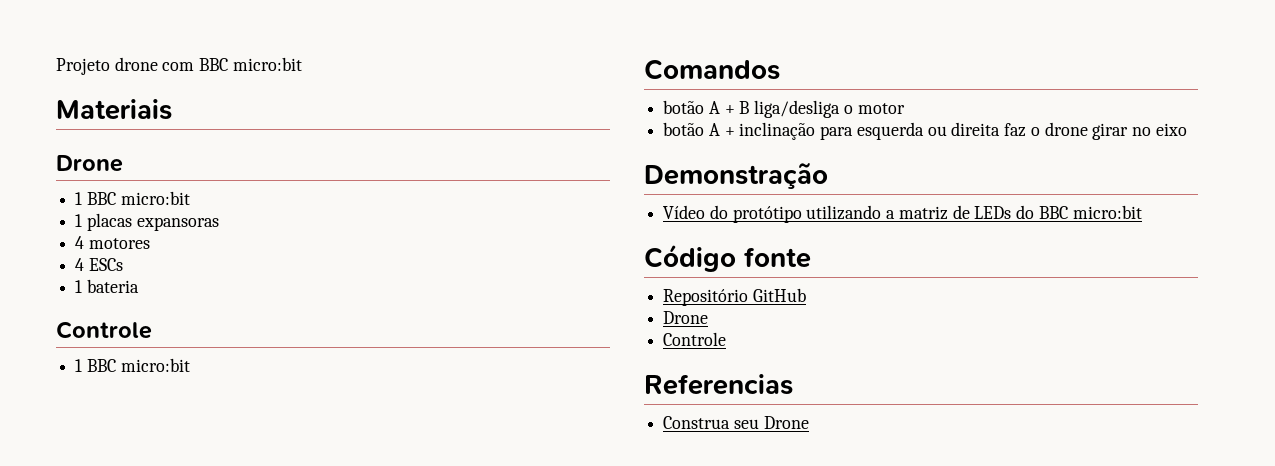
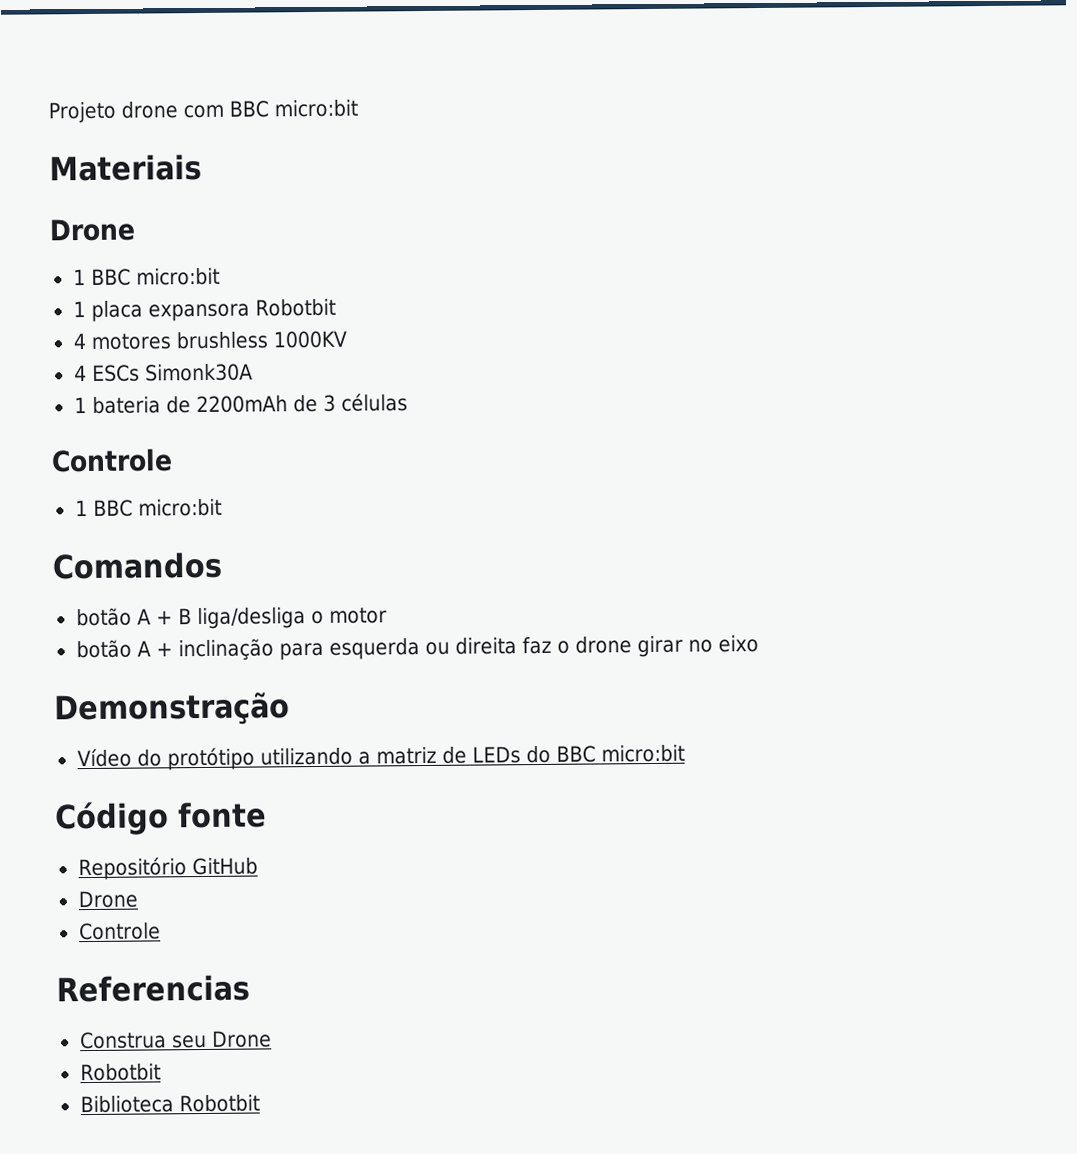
- 1 placas expansoras
+ 1 placa expansora Robotbit
- 4 motores
+ 4 motores brushless 1000KV
- 4 ESCs
+ 4 ESCs Simonk30A
- 1 bateria
+ 1 bateria de 2200mAh de 3 células
  Construa seu Drone
+ Robotbit
+ Biblioteca Robotbit

